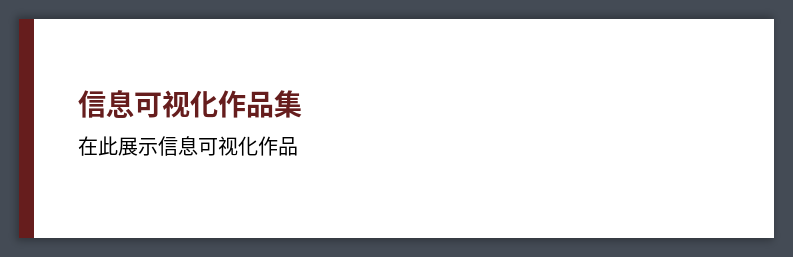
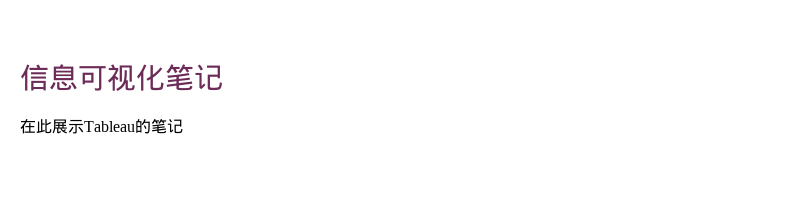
- 信息可视化作品集
+ 信息可视化笔记
- 在此展示信息可视化作品
+ 在此展示Tableau的笔记

